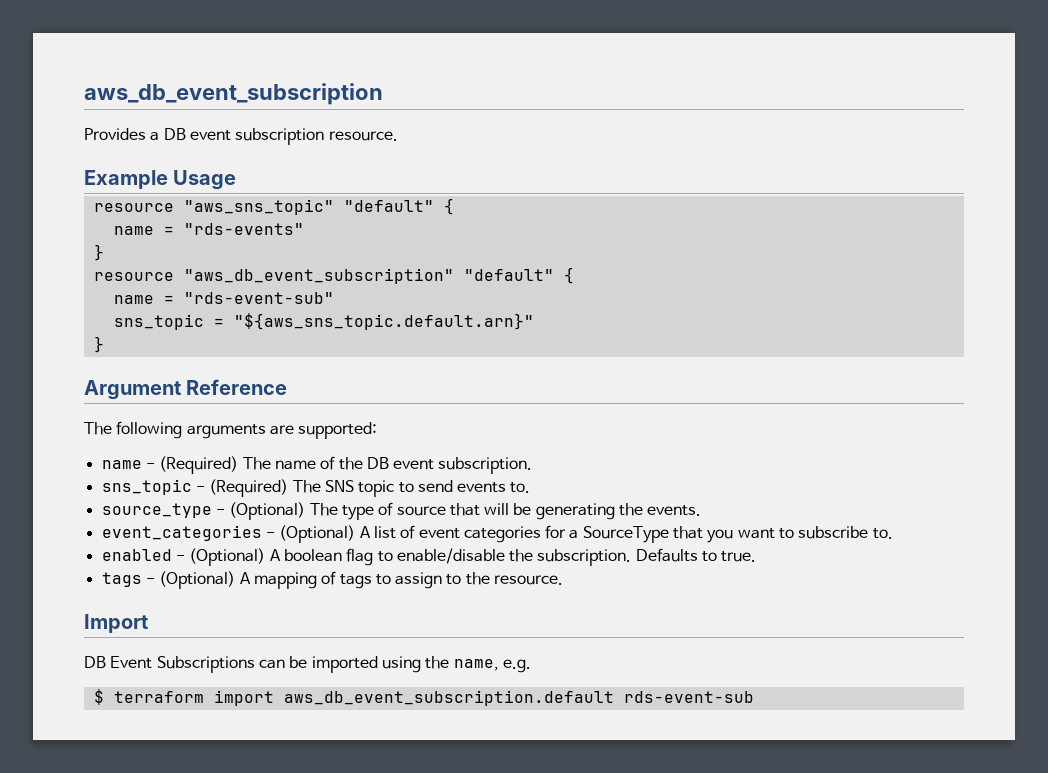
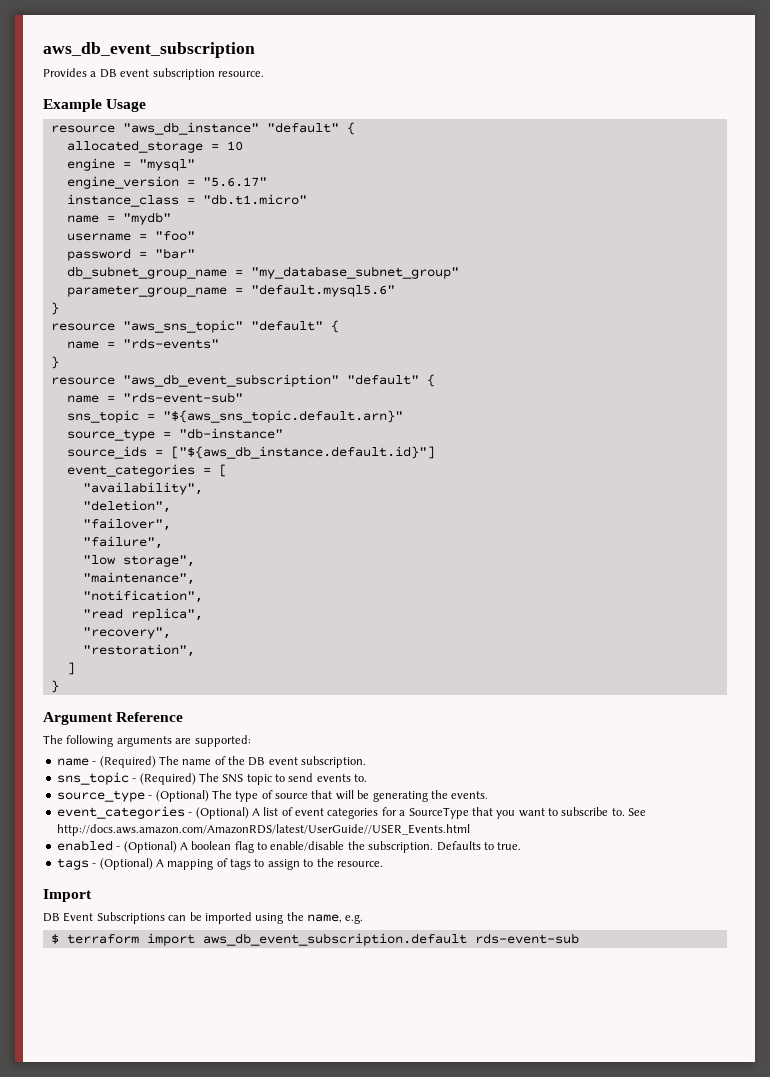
+ resource "aws_db_instance" "default" {
+ allocated_storage = 10
+ engine = "mysql"
+ engine_version = "5.6.17"
+ instance_class = "db.t1.micro"
+ name = "mydb"
+ username = "foo"
+ password = "bar"
+ db_subnet_group_name = "my_database_subnet_group"
+ parameter_group_name = "default.mysql5.6"
+ }
+ source_type = "db-instance"
+ source_ids = ["${aws_db_instance.default.id}"]
+ event_categories = [
+ "availability",
+ "deletion",
+ "failover",
+ "failure",
+ "low storage",
+ "maintenance",
+ "notification",
+ "read replica",
+ "recovery",
+ "restoration",
+ ]
+ See http://docs.aws.amazon.com/AmazonRDS/latest/UserGuide//USER_Events.html

